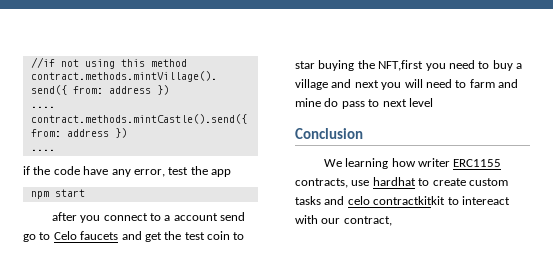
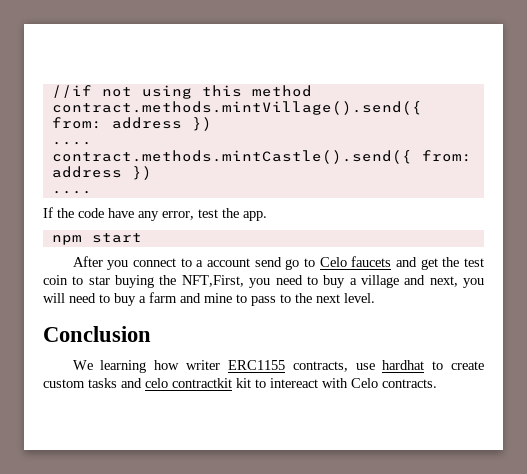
- if the code have any error, test the app
+ If the code have any error, test the app.
- after you connect to a account send go to Celo faucets and get the test coin to star buying the NFT,first you need to buy a village and next you will need to farm and mine do pass to next level
+ After you connect to a account send go to Celo faucets and get the test coin to star buying the NFT,First, you need to buy a village and next, you will need to buy a farm and mine to pass to the next level.
- We learning how writer ERC1155 contracts, use hardhat to create custom tasks and celo contractkitkit to intereact with our contract,
+ We learning how writer ERC1155 contracts, use hardhat to create custom tasks and celo contractkit kit to intereact with Celo contracts.

